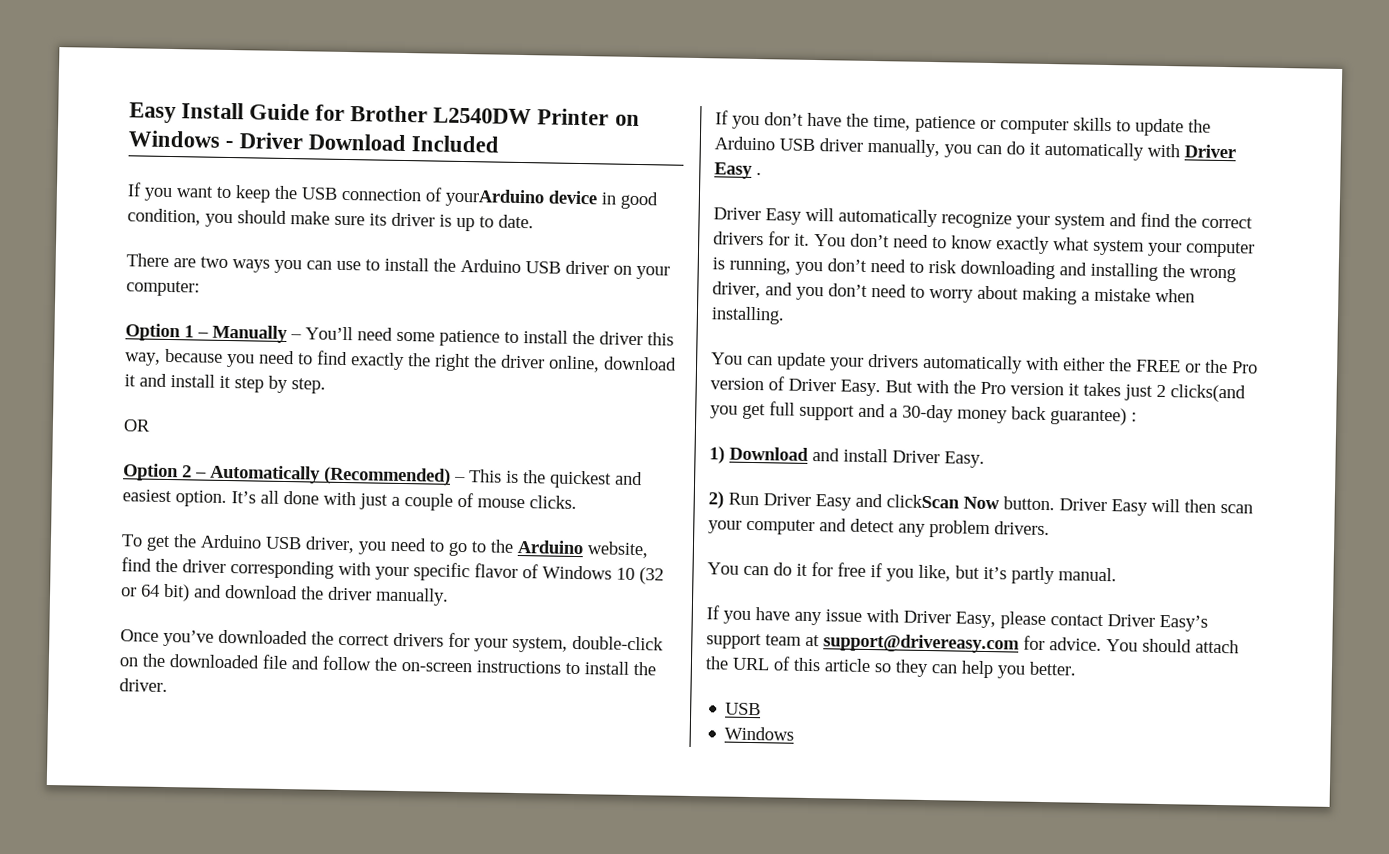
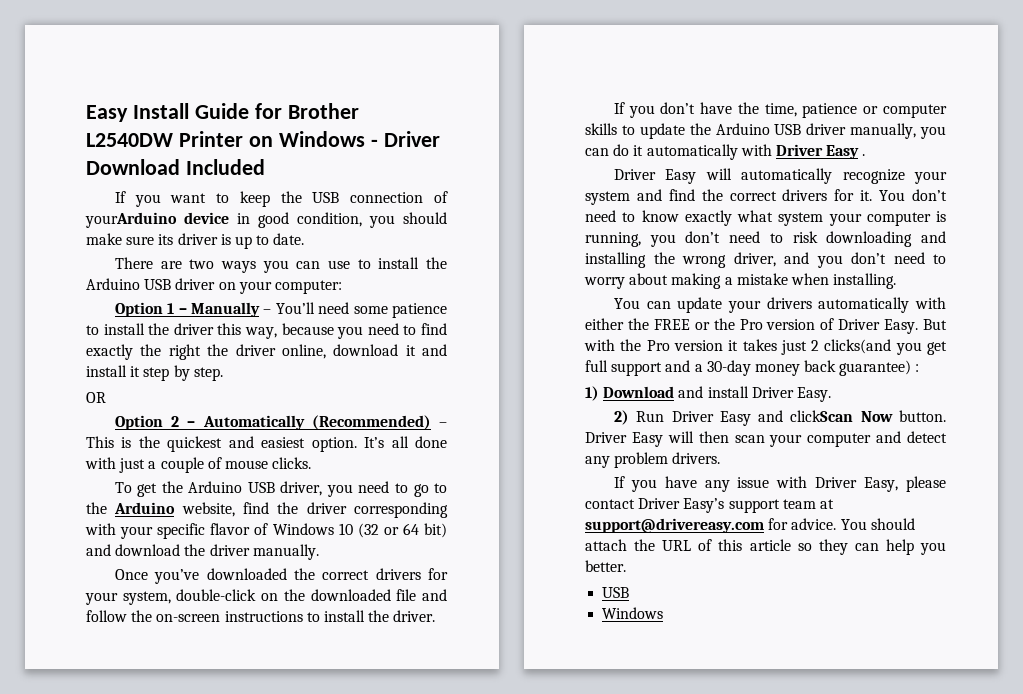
- You can do it for free if you like, but it’s partly manual.

